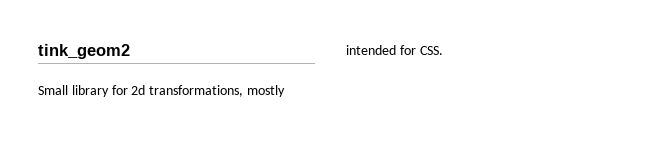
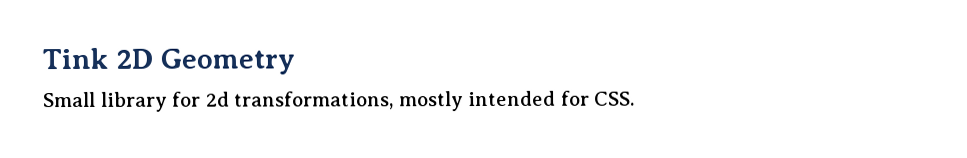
- tink_geom2
+ Tink 2D Geometry

